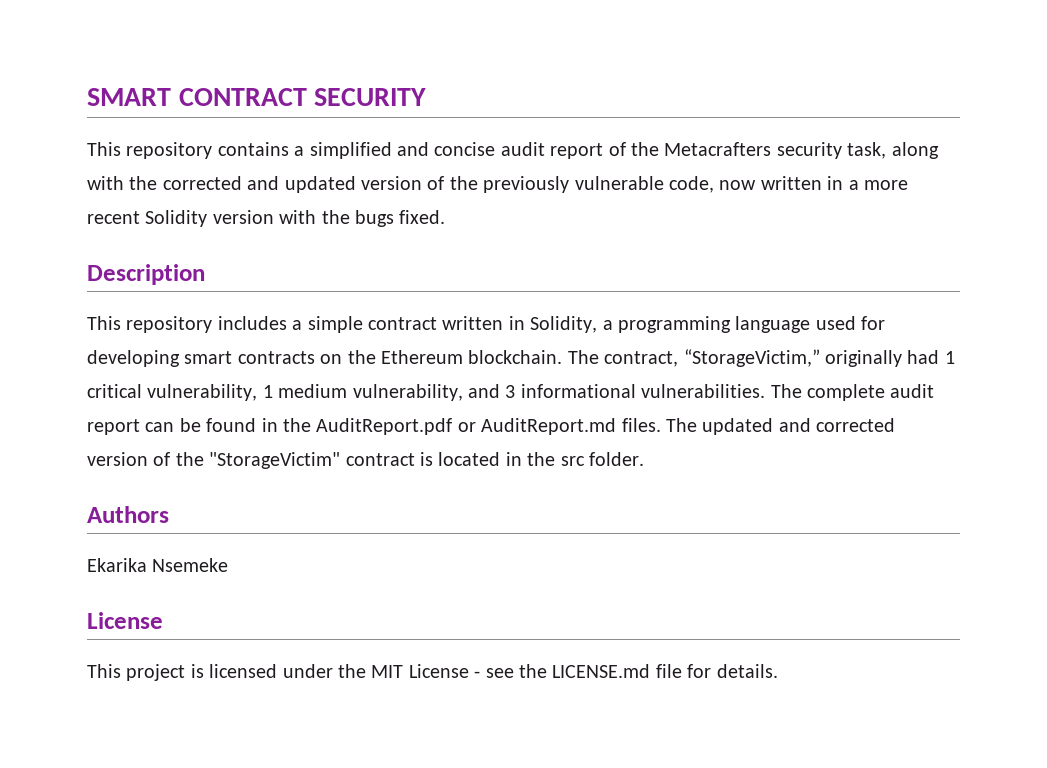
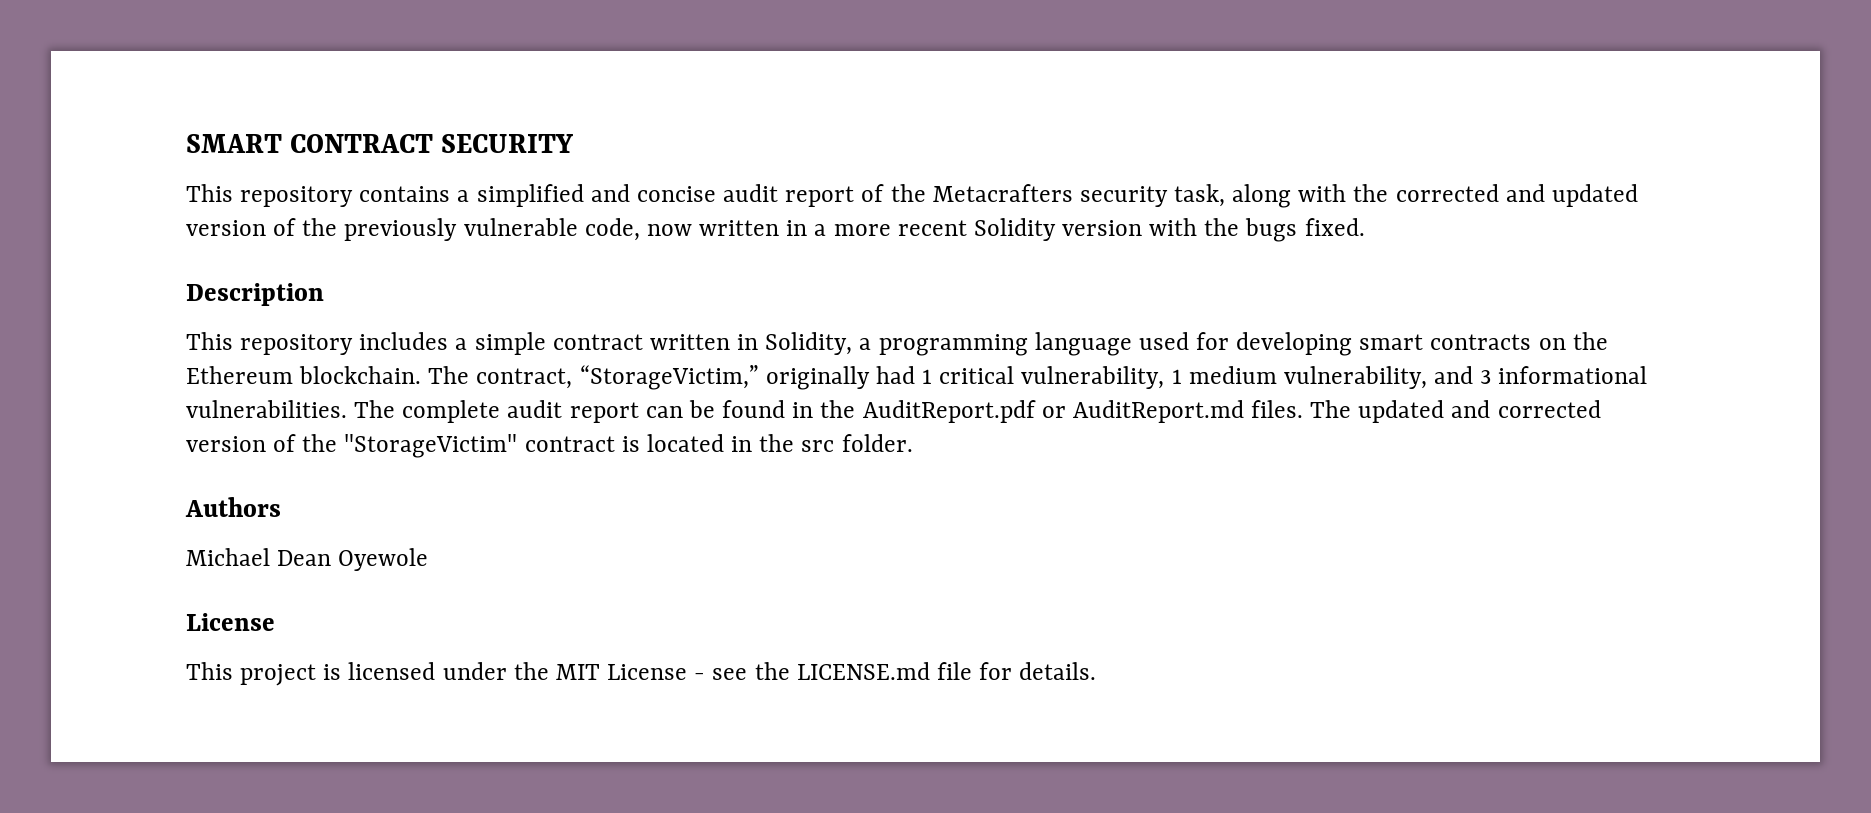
- Ekarika Nsemeke
+ Michael Dean Oyewole

